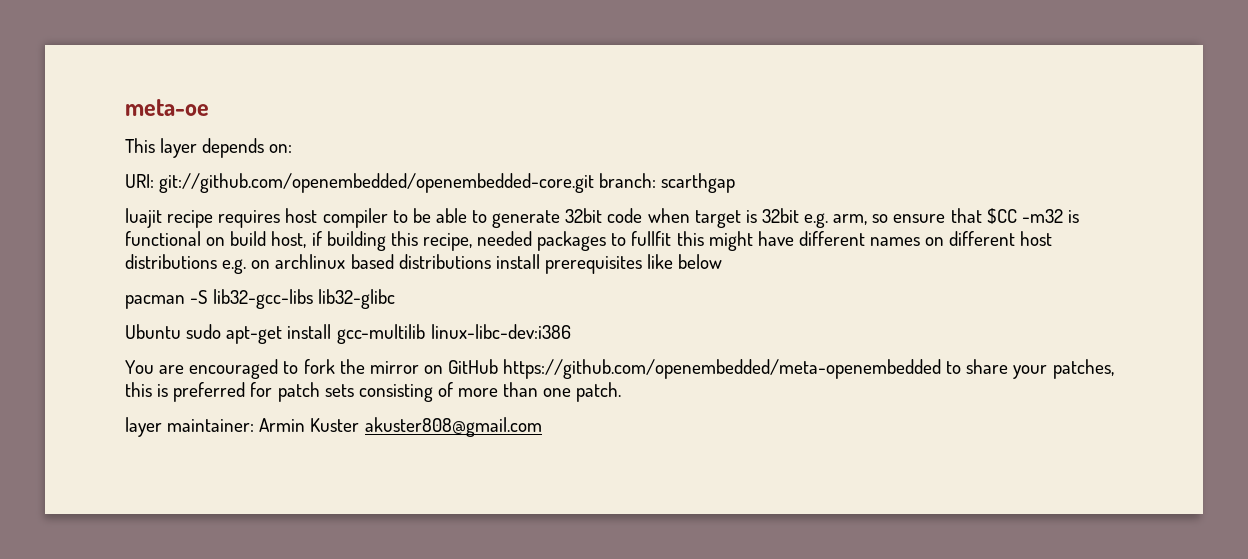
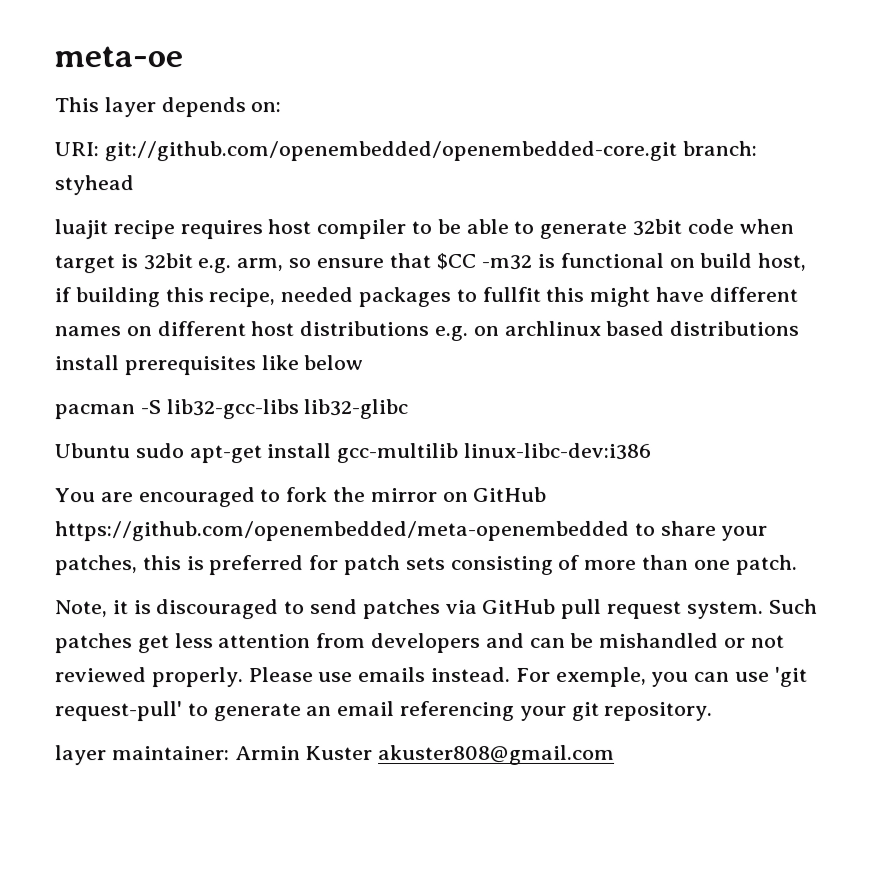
- URI: git://github.com/openembedded/openembedded-core.git branch: scarthgap
+ URI: git://github.com/openembedded/openembedded-core.git branch: styhead
+ Note, it is discouraged to send patches via GitHub pull request system. Such patches get less attention from developers and can be mishandled or not reviewed properly. Please use emails instead. For exemple, you can use 'git request-pull' to generate an email referencing your git repository.

